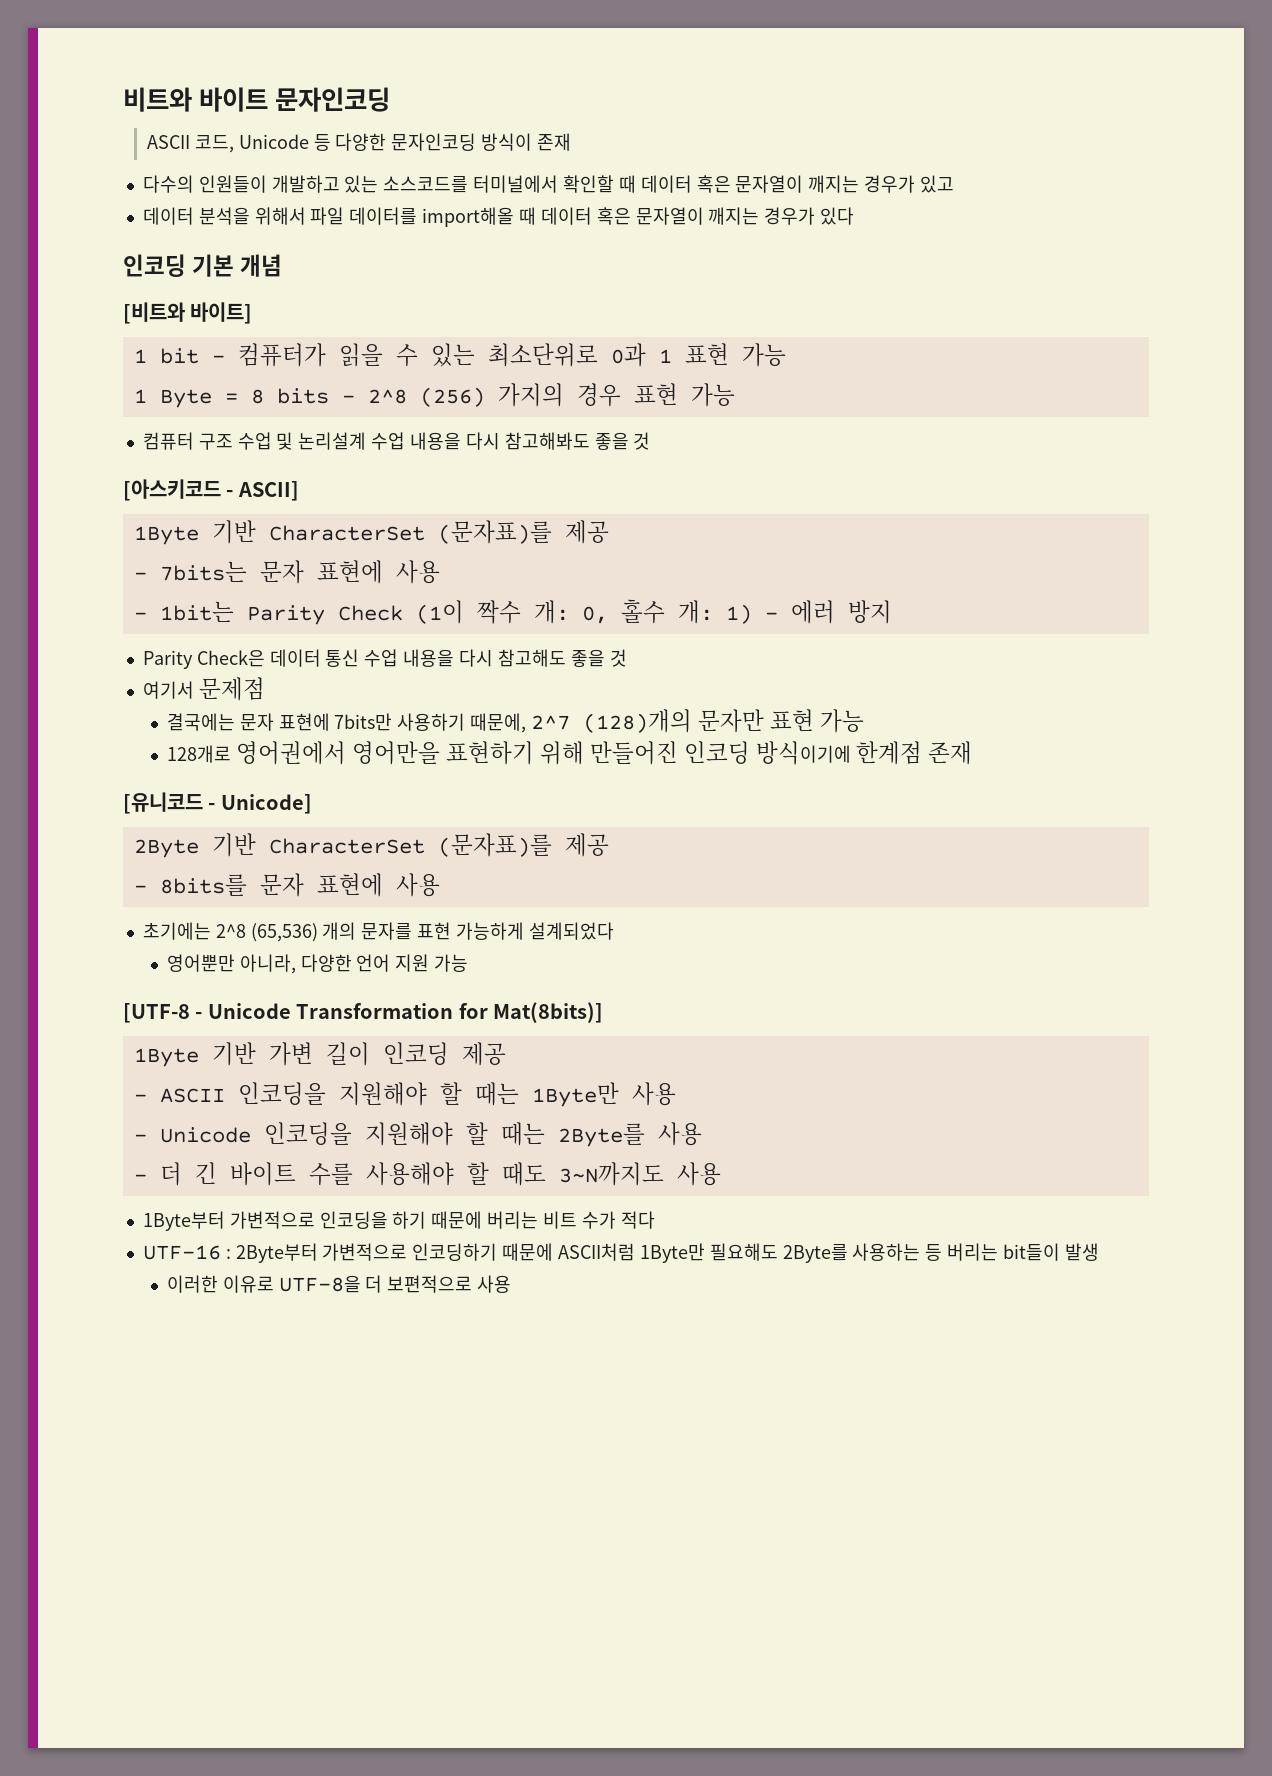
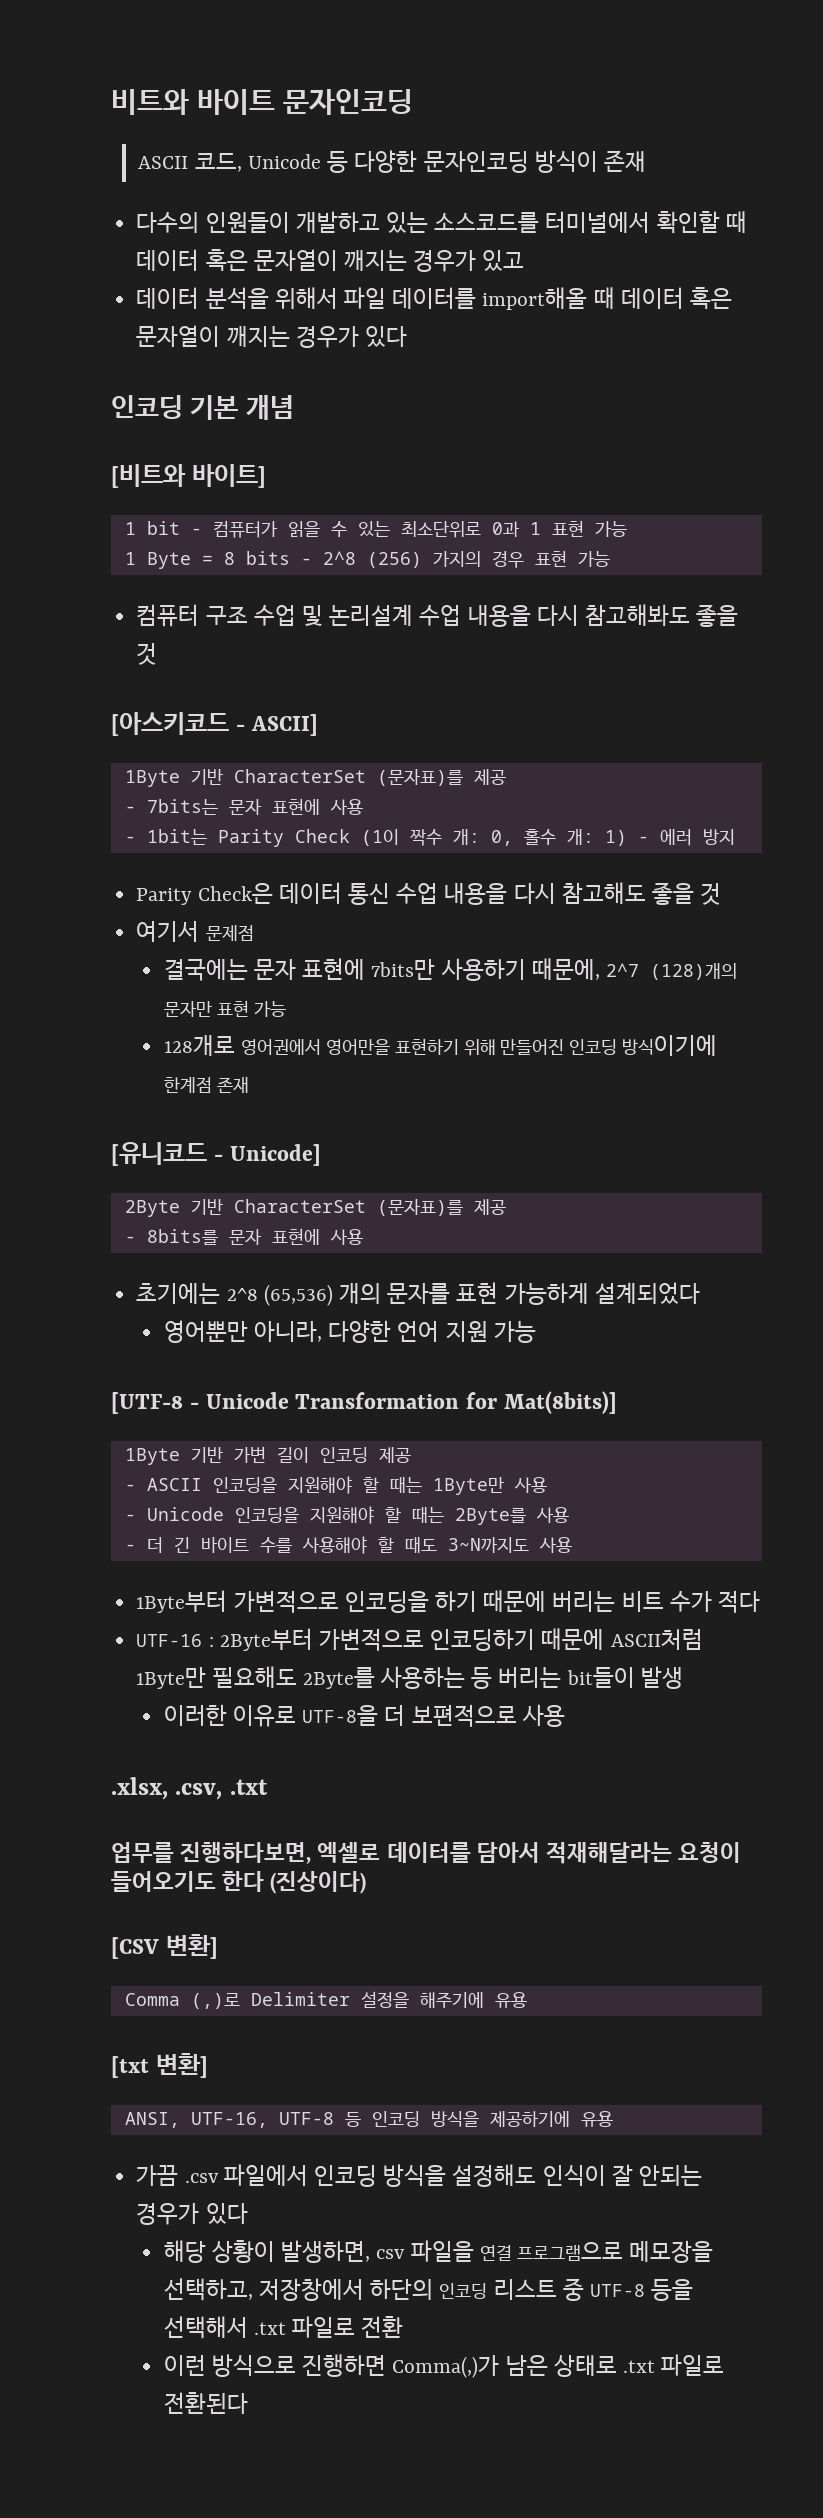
+ .xlsx, .csv, .txt
+ 업무를 진행하다보면, 엑셀로 데이터를 담아서 적재해달라는 요청이 들어오기도 한다 (진상이다)
+ [CSV 변환]
+ Comma (,)로 Delimiter 설정을 해주기에 유용
+ [txt 변환]
+ ANSI, UTF-16, UTF-8 등 인코딩 방식을 제공하기에 유용
+ 가끔 .csv 파일에서 인코딩 방식을 설정해도 인식이 잘 안되는 경우가 있다
+ 해당 상황이 발생하면, csv 파일을 연결 프로그램으로 메모장을 선택하고, 저장창에서 하단의 인코딩 리스트 중 UTF-8 등을 선택해서 .txt 파일로 전환
+ 이런 방식으로 진행하면 Comma(,)가 남은 상태로 .txt 파일로 전환된다

